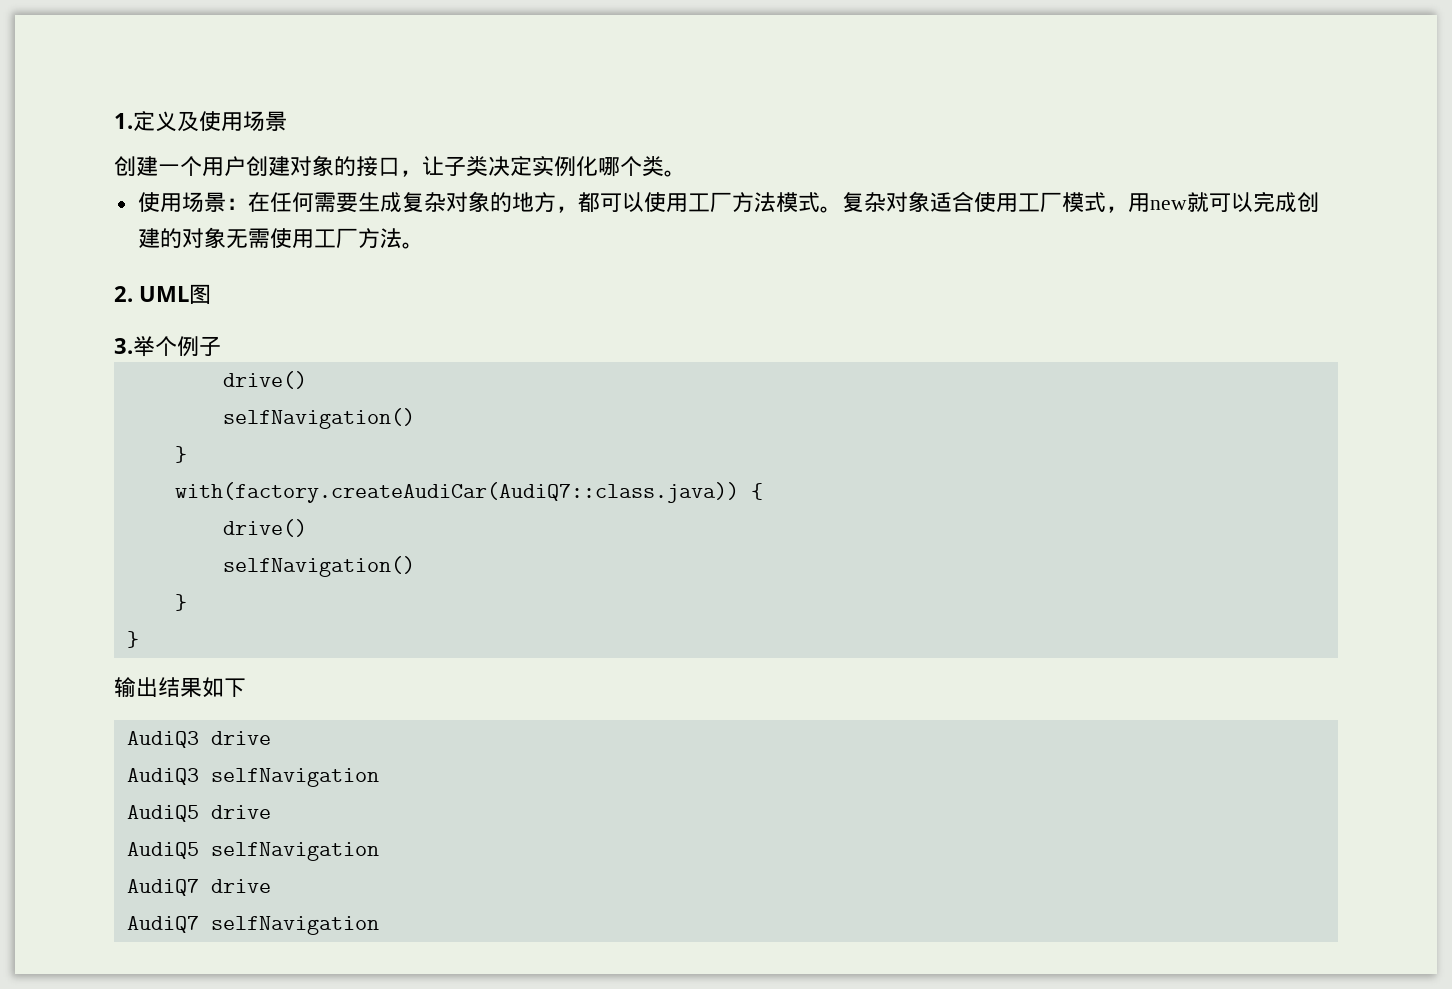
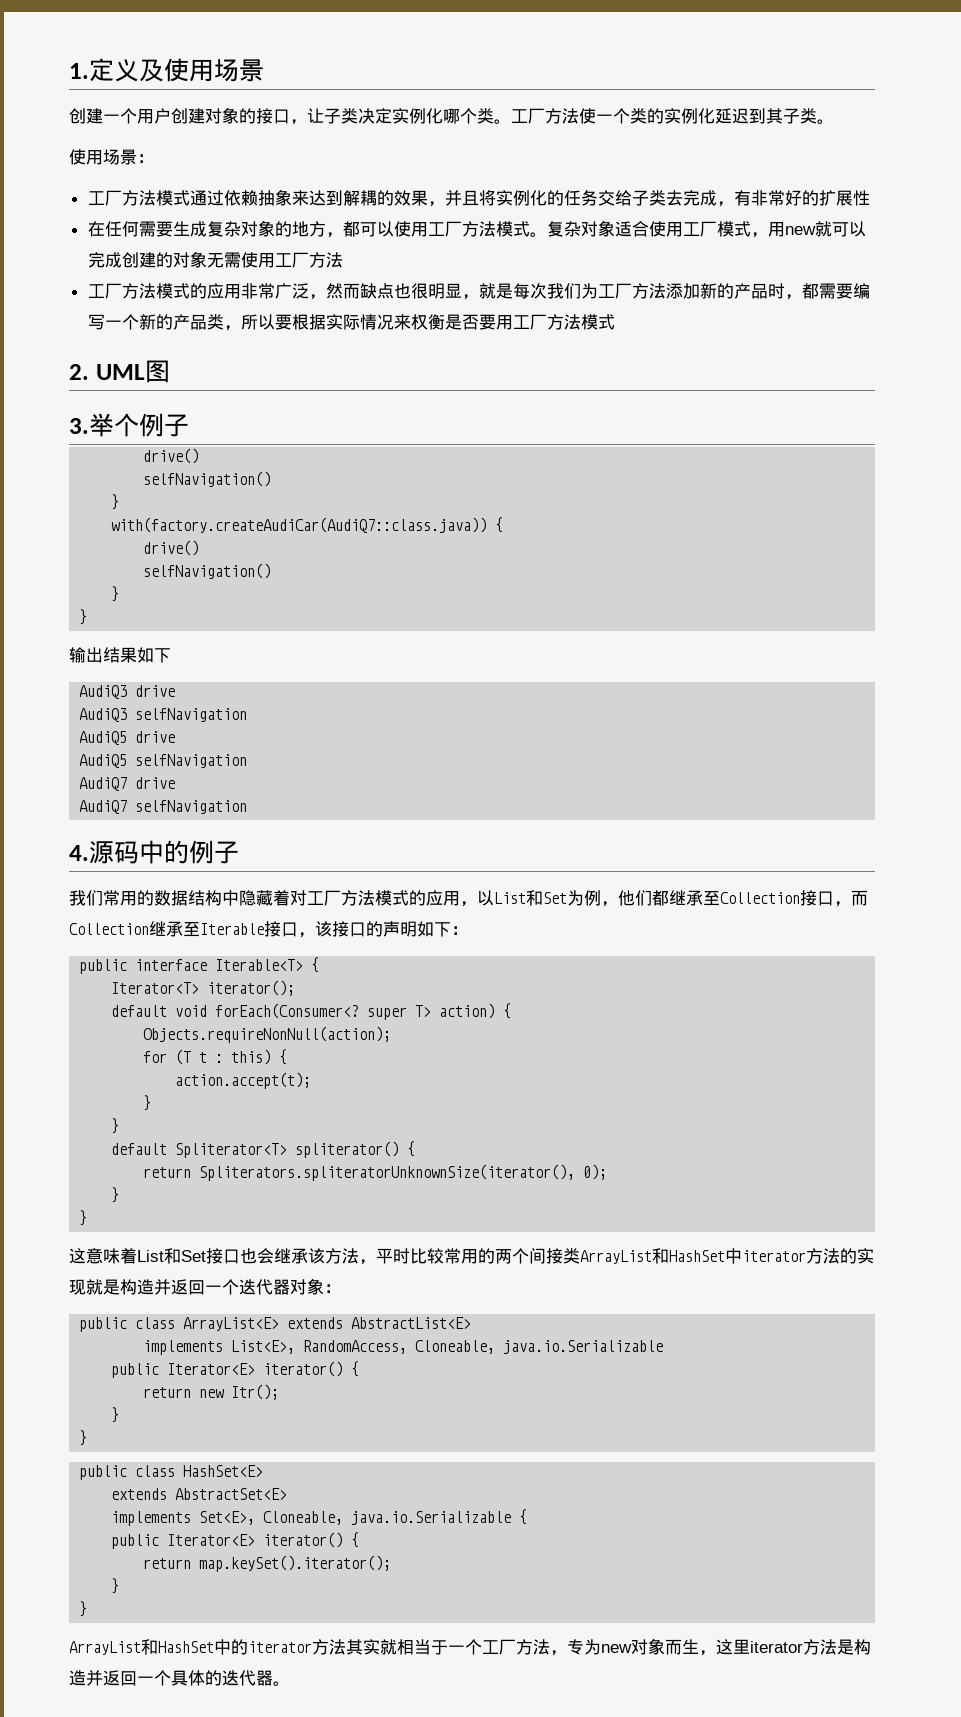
- 创建一个用户创建对象的接口，让子类决定实例化哪个类。
- 使用场景：在任何需要生成复杂对象的地方，都可以使用工厂方法模式。
+ 创建一个用户创建对象的接口，让子类决定实例化哪个类。工厂方法使一个类的实例化延迟到其子类。
+ 使用场景：
+ 工厂方法模式通过依赖抽象来达到解耦的效果，并且将实例化的任务交给子类去完成，有非常好的扩展性
+ 在任何需要生成复杂对象的地方，都可以使用工厂方法模式。
- 复杂对象适合使用工厂模式，用new就可以完成创建的对象无需使用工厂方法。
+ 复杂对象适合使用工厂模式，用new就可以完成创建的对象无需使用工厂方法
+ 工厂方法模式的应用非常广泛，然而缺点也很明显，就是每次我们为工厂方法添加新的产品时，都需要编写一个新的产品类，所以要根据实际情况来权衡是否要用工厂方法模式
+ 4.源码中的例子
+ 我们常用的数据结构中隐藏着对工厂方法模式的应用，以List和Set为例，他们都继承至Collection接口，而Collection继承至Iterable接口，该接口的声明如下：
+ public interface Iterable<T> {
+ Iterator<T> iterator();
+ default void forEach(Consumer<? super T> action) {
+ Objects.requireNonNull(action);
+ for (T t : this) {
+ action.accept(t);
+ }
+ }
+ default Spliterator<T> spliterator() {
+ return Spliterators.spliteratorUnknownSize(iterator(), 0);
+ }
+ }
+ 这意味着List和Set接口也会继承该方法，平时比较常用的两个间接类ArrayList和HashSet中iterator方法的实现就是构造并返回一个迭代器对象：
+ public class ArrayList<E> extends AbstractList<E>
+ implements List<E>, RandomAccess, Cloneable, java.io.Serializable
+ public Iterator<E> iterator() {
+ return new Itr();
+ }
+ }
+ public class HashSet<E>
+ extends AbstractSet<E>
+ implements Set<E>, Cloneable, java.io.Serializable {
+ public Iterator<E> iterator() {
+ return map.keySet().iterator();
+ }
+ }
+ ArrayList和HashSet中的iterator方法其实就相当于一个工厂方法，专为new对象而生，这里iterator方法是构造并返回一个具体的迭代器。

